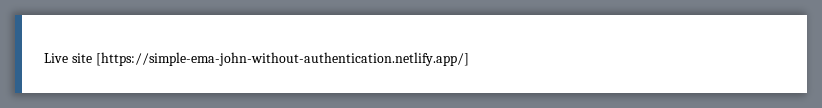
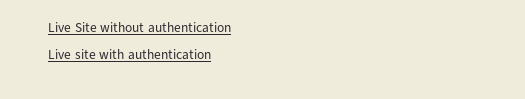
- Live site [https://simple-ema-john-without-authentication.netlify.app/]
+ Live Site without authentication
+ Live site with authentication

